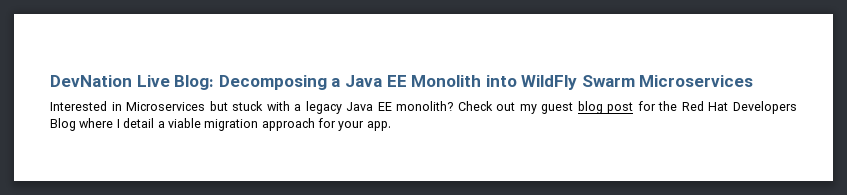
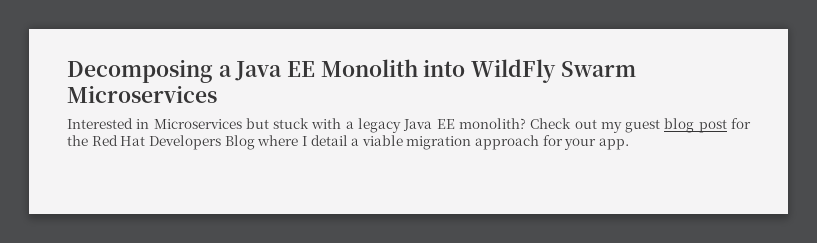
- DevNation Live Blog: Decomposing a Java EE Monolith into WildFly Swarm Microservices
+ Decomposing a Java EE Monolith into WildFly Swarm Microservices

